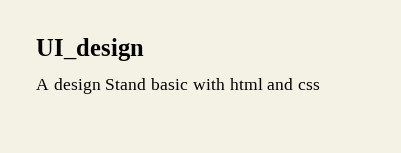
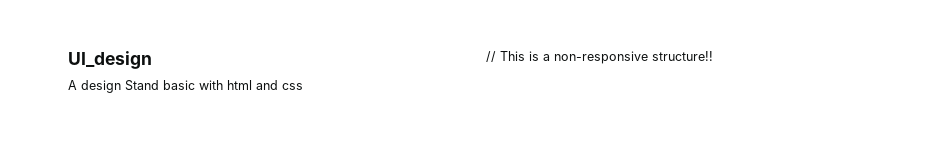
+ // This is a non-responsive structure!!

